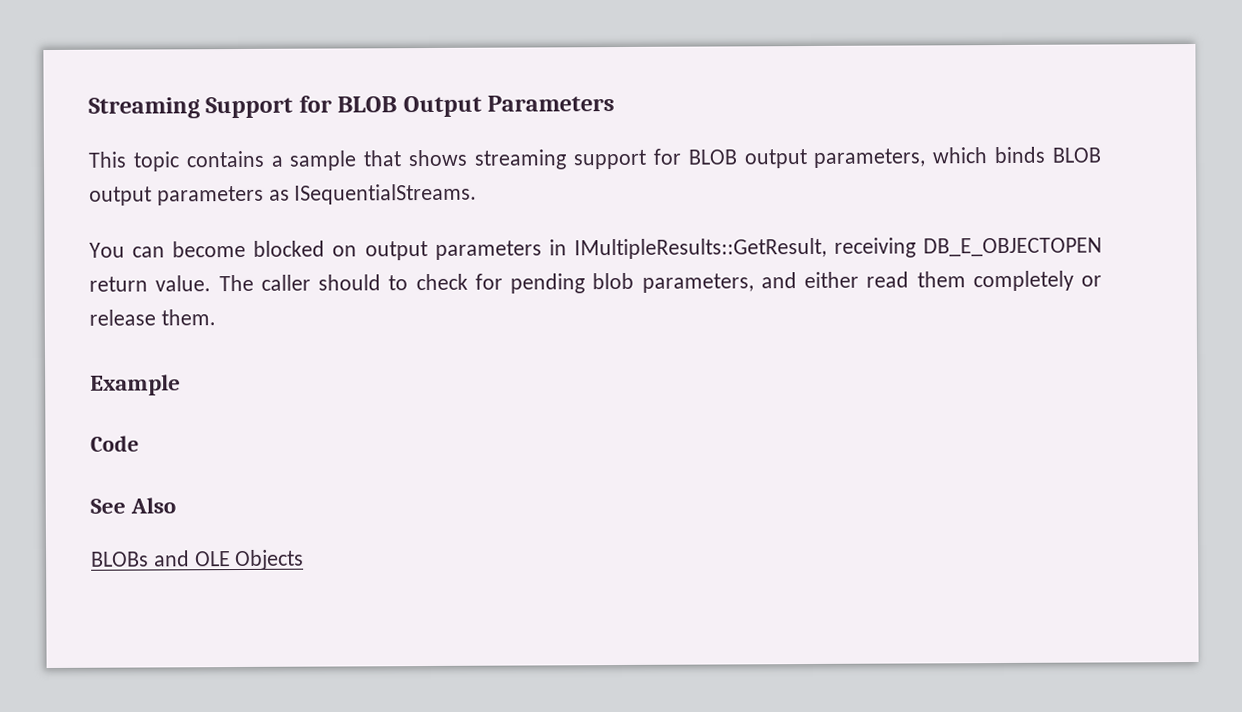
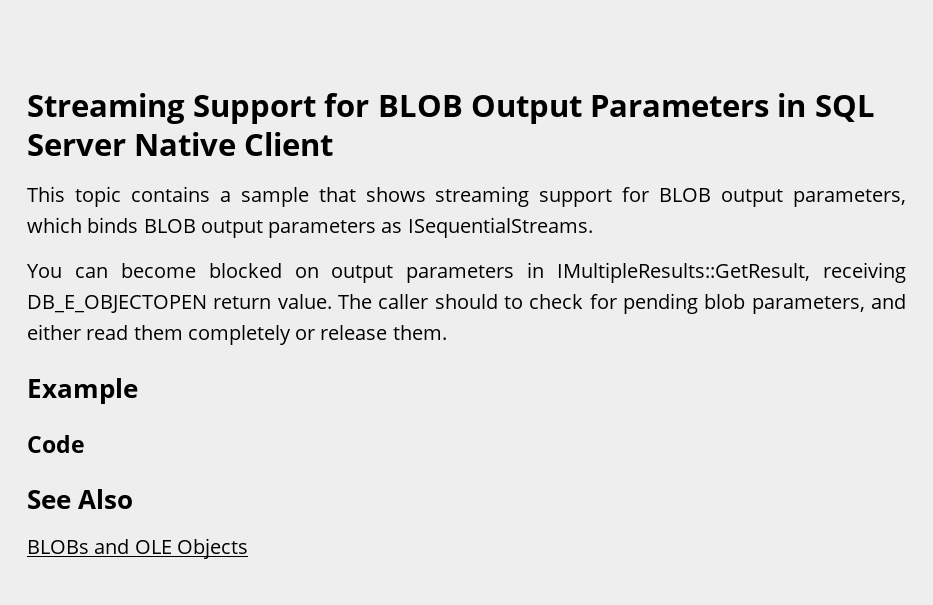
- Streaming Support for BLOB Output Parameters
+ Streaming Support for BLOB Output Parameters in SQL Server Native Client

